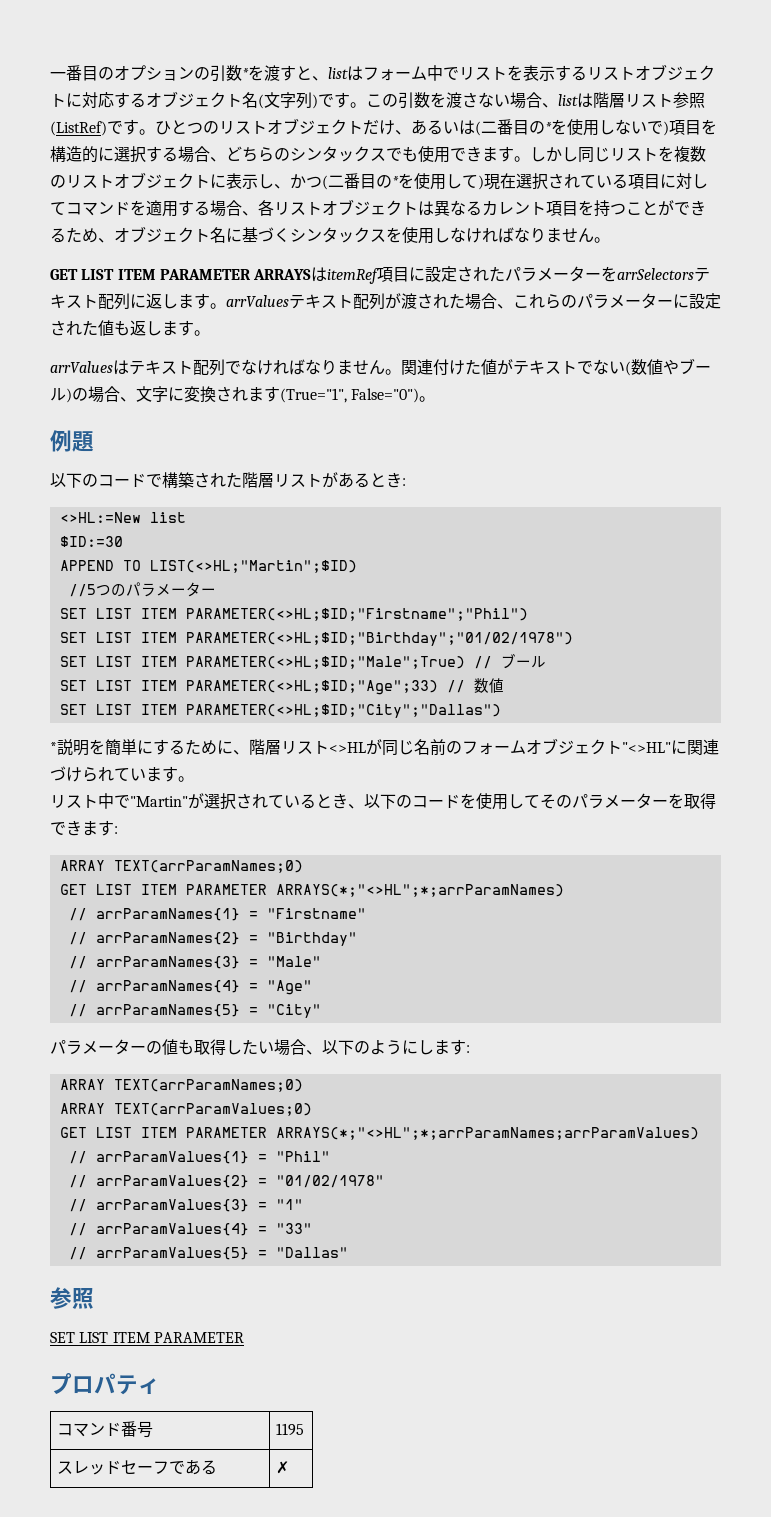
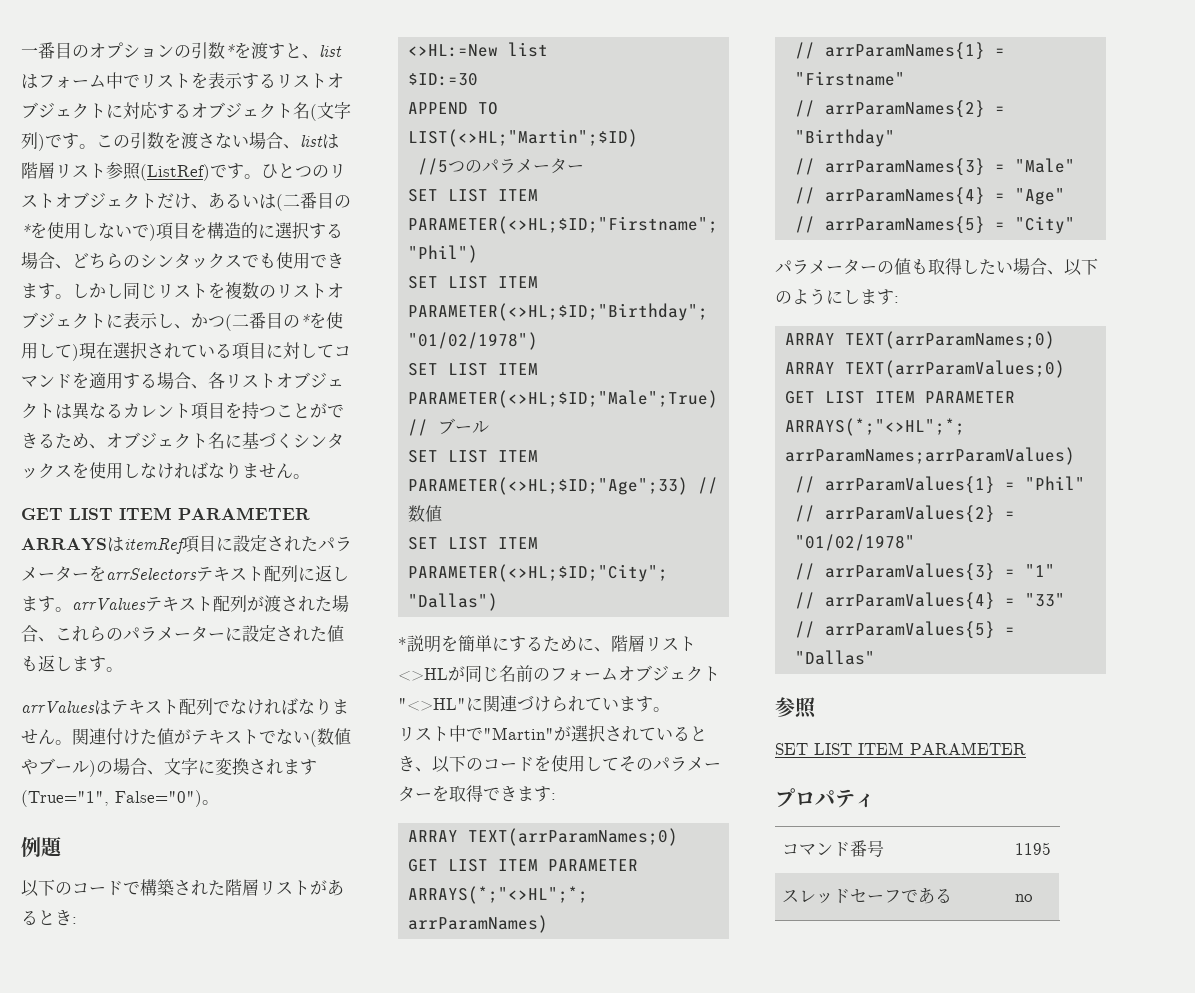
- スレッドセーフである | ✗
+ スレッドセーフである | no

